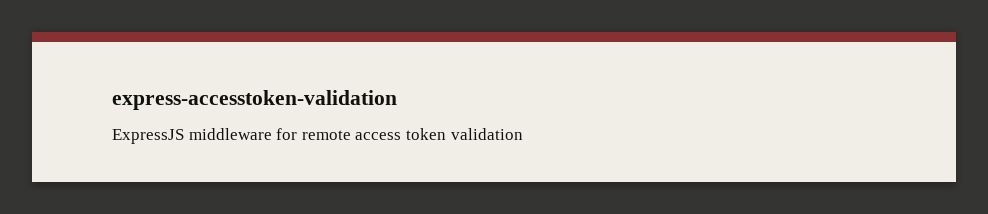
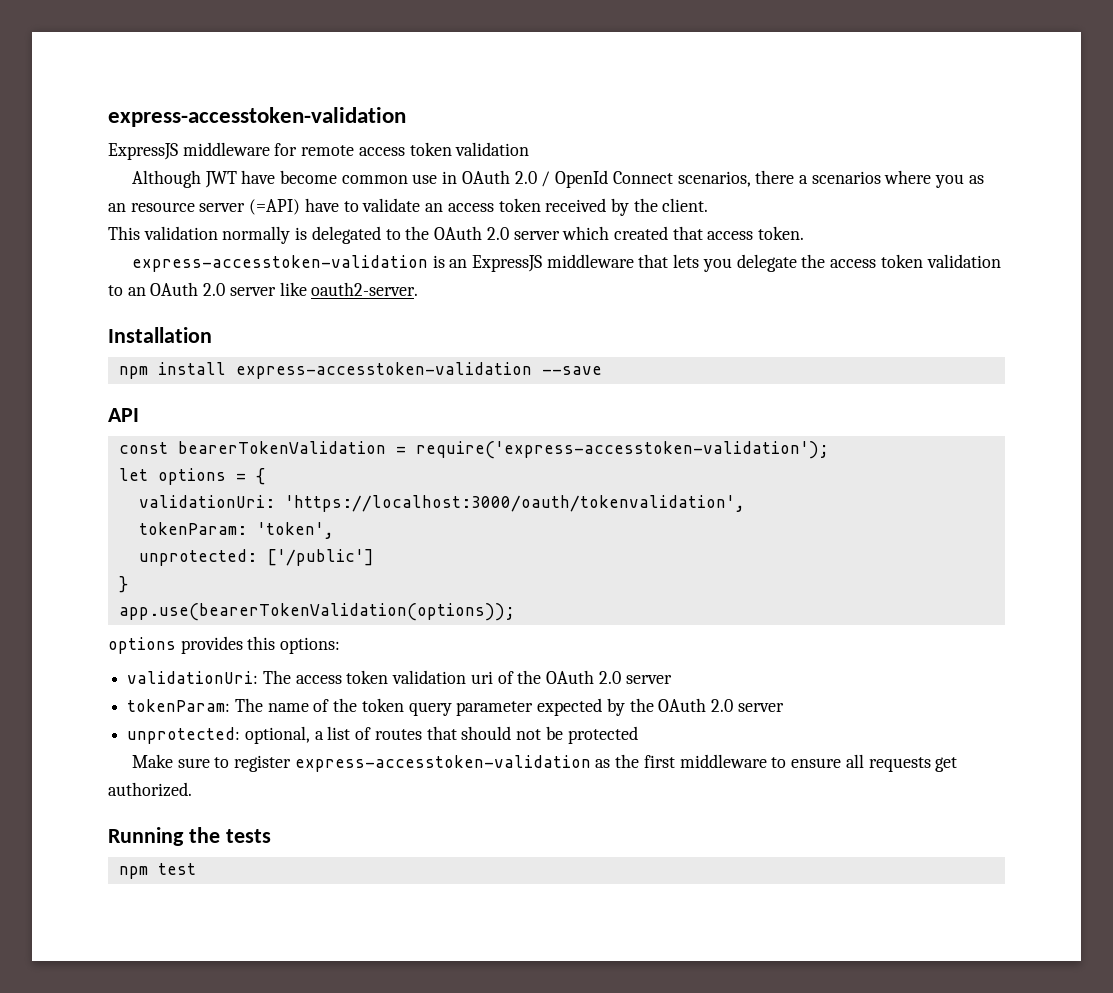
+ Although JWT have become common use in OAuth 2.0 / OpenId Connect scenarios, there a scenarios where you as an resource server (=API) have to validate an access token received by the client.
+ This validation normally is delegated to the OAuth 2.0 server which created that access token.
+ express-accesstoken-validation is an ExpressJS middleware that lets you delegate the access token validation to an OAuth 2.0 server like oauth2-server.
+ Installation
+ npm install express-accesstoken-validation --save
+ API
+ const bearerTokenValidation = require('express-accesstoken-validation');
+ let options = {
+ validationUri: 'https://localhost:3000/oauth/tokenvalidation',
+ tokenParam: 'token',
+ unprotected: ['/public']
+ }
+ app.use(bearerTokenValidation(options));
+ options provides this options:
+ validationUri: The access token validation uri of the OAuth 2.0 server
+ tokenParam: The name of the token query parameter expected by the OAuth 2.0 server
+ unprotected: optional, a list of routes that should not be protected
+ Make sure to register express-accesstoken-validation as the first middleware to ensure all requests get authorized.
+ Running the tests
+ npm test

